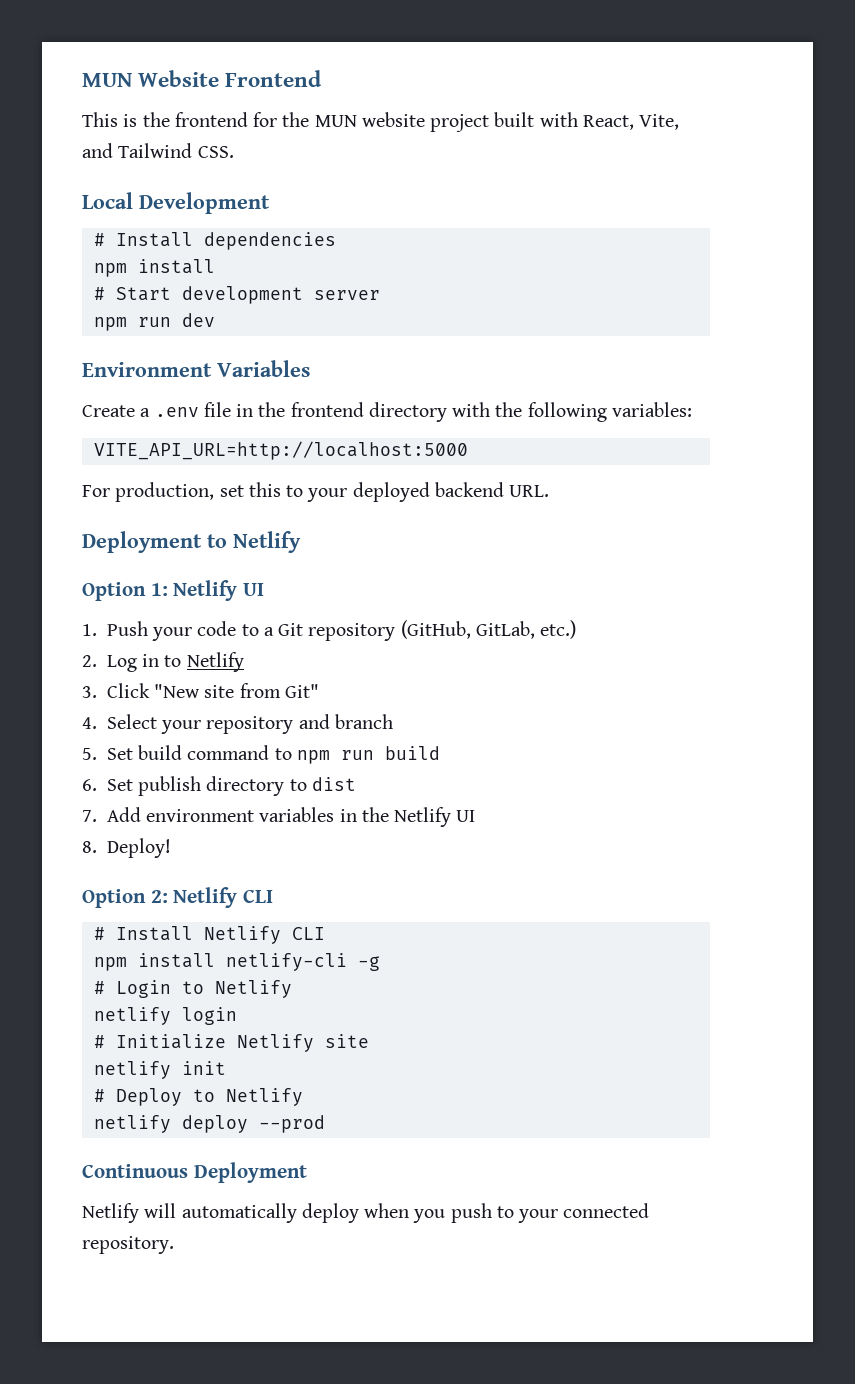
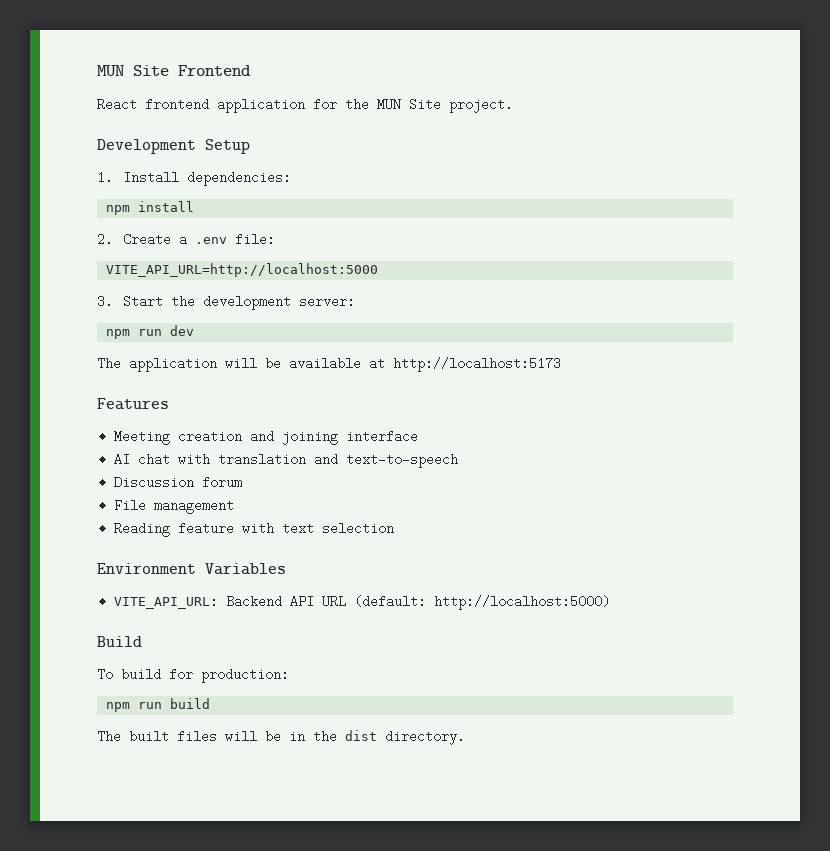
- MUN Website Frontend
+ MUN Site Frontend
- This is the frontend for the MUN website project built with React, Vite, and Tailwind CSS.
- Local Development
- # Install dependencies
+ React frontend application for the MUN Site project.
+ Development Setup
+ 1. Install dependencies:
  npm install
- # Start development server
+ 2. Create a .env file:
+ VITE_API_URL=http://localhost:5000
+ 3. Start the development server:
  npm run dev
+ The application will be available at http://localhost:5173
+ Features
+ Meeting creation and joining interface
+ AI chat with translation and text-to-speech
+ Discussion forum
+ File management
+ Reading feature with text selection
  Environment Variables
- Create a .env file in the frontend directory with the following variables:
- VITE_API_URL=http://localhost:5000
- For production, set this to your deployed backend URL.
- Deployment to Netlify
- Option 1: Netlify UI
- 1. Push your code to a Git repository (GitHub, GitLab, etc.)
- 2. Log in to Netlify
- 3. Click "New site from Git"
- 4. Select your repository and branch
- 5. Set build command to npm run build
- 6. Set publish directory to dist
- 7. Add environment variables in the Netlify UI
- 8. Deploy!
- Option 2: Netlify CLI
- # Install Netlify CLI
- npm install netlify-cli -g
- # Login to Netlify
- netlify login
- # Initialize Netlify site
- netlify init
- # Deploy to Netlify
- netlify deploy --prod
- Continuous Deployment
- Netlify will automatically deploy when you push to your connected repository.
+ VITE_API_URL: Backend API URL (default: http://localhost:5000)
+ Build
+ To build for production:
+ npm run build
+ The built files will be in the dist directory.

